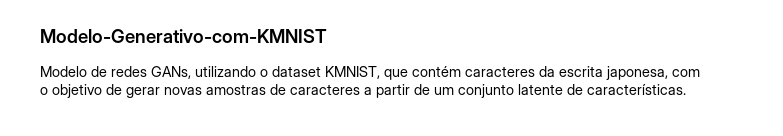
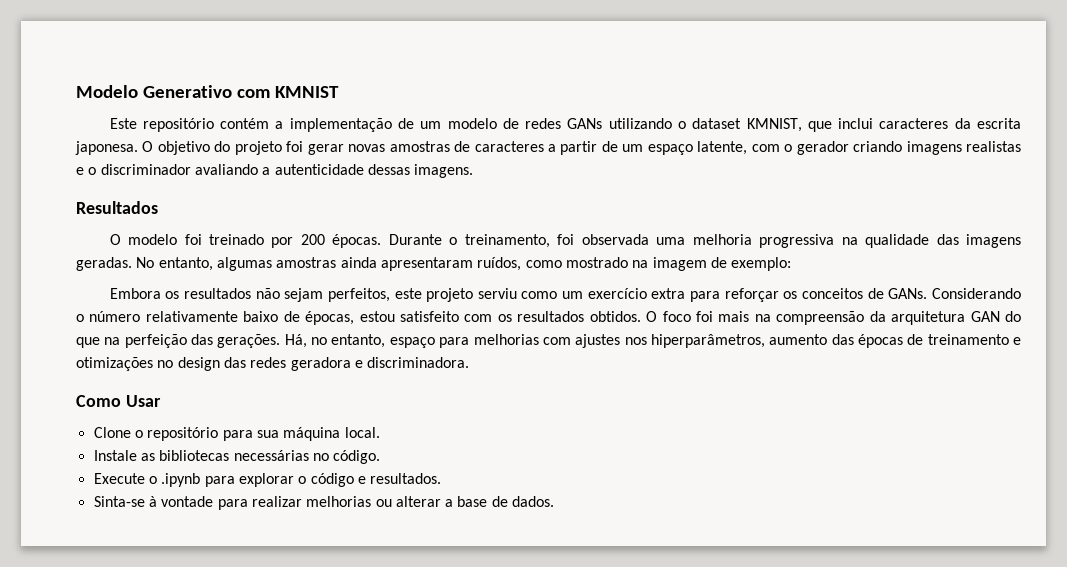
- Modelo-Generativo-com-KMNIST
- Modelo de redes GANs, utilizando o dataset KMNIST, que contém caracteres da escrita japonesa, com o objetivo de gerar novas amostras de caracteres a partir de um conjunto latente de características.
+ Modelo Generativo com KMNIST
+ Este repositório contém a implementação de um modelo de redes GANs utilizando o dataset KMNIST, que inclui caracteres da escrita japonesa. O objetivo do projeto foi gerar novas amostras de caracteres a partir de um espaço latente, com o gerador criando imagens realistas e o discriminador avaliando a autenticidade dessas imagens.
+ Resultados
+ O modelo foi treinado por 200 épocas. Durante o treinamento, foi observada uma melhoria progressiva na qualidade das imagens geradas. No entanto, algumas amostras ainda apresentaram ruídos, como mostrado na imagem de exemplo:
+ Embora os resultados não sejam perfeitos, este projeto serviu como um exercício extra para reforçar os conceitos de GANs. Considerando o número relativamente baixo de épocas, estou satisfeito com os resultados obtidos. O foco foi mais na compreensão da arquitetura GAN do que na perfeição das gerações. Há, no entanto, espaço para melhorias com ajustes nos hiperparâmetros, aumento das épocas de treinamento e otimizações no design das redes geradora e discriminadora.
+ Como Usar
+ Clone o repositório para sua máquina local.
+ Instale as bibliotecas necessárias no código.
+ Execute o .ipynb para explorar o código e resultados.
+ Sinta-se à vontade para realizar melhorias ou alterar a base de dados.

